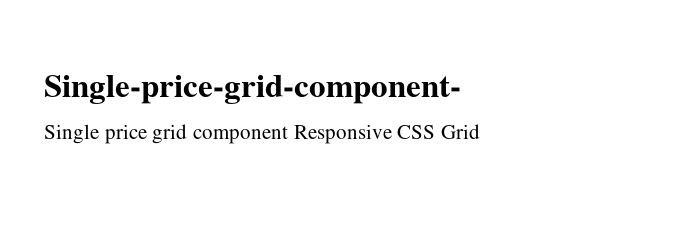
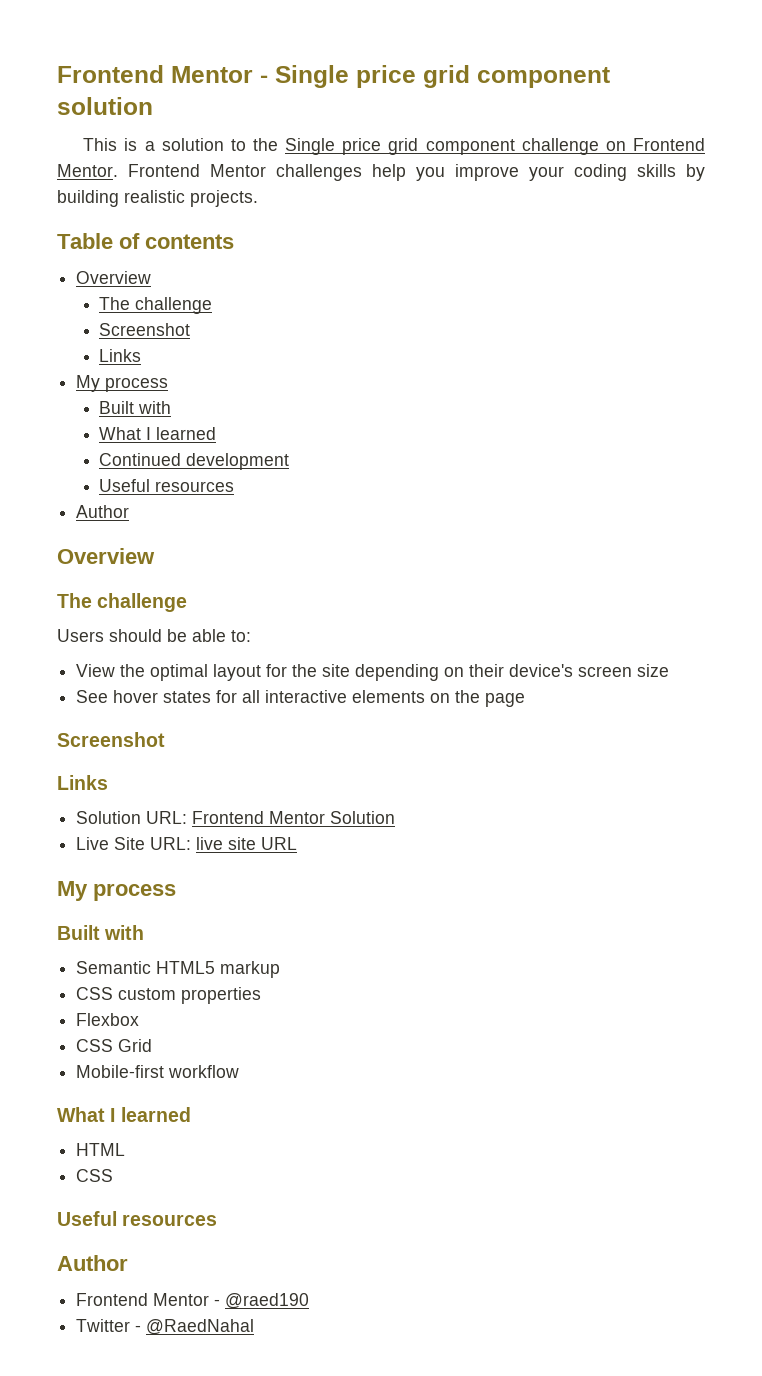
- Single-price-grid-component-
- Single price grid component Responsive CSS Grid
+ Frontend Mentor - Single price grid component solution
+ This is a solution to the Single price grid component challenge on Frontend Mentor. Frontend Mentor challenges help you improve your coding skills by building realistic projects.
+ Table of contents
+ Overview
+ The challenge
+ Screenshot
+ Links
+ My process
+ Built with
+ What I learned
+ Continued development
+ Useful resources
+ Author
+ Overview
+ The challenge
+ Users should be able to:
+ View the optimal layout for the site depending on their device's screen size
+ See hover states for all interactive elements on the page
+ Screenshot
+ Links
+ Solution URL: Frontend Mentor Solution
+ Live Site URL: live site URL
+ My process
+ Built with
+ Semantic HTML5 markup
+ CSS custom properties
+ Flexbox
+ CSS Grid
+ Mobile-first workflow
+ What I learned
+ HTML
+ CSS
+ Useful resources
+ Author
+ Frontend Mentor - @raed190
+ Twitter - @RaedNahal

